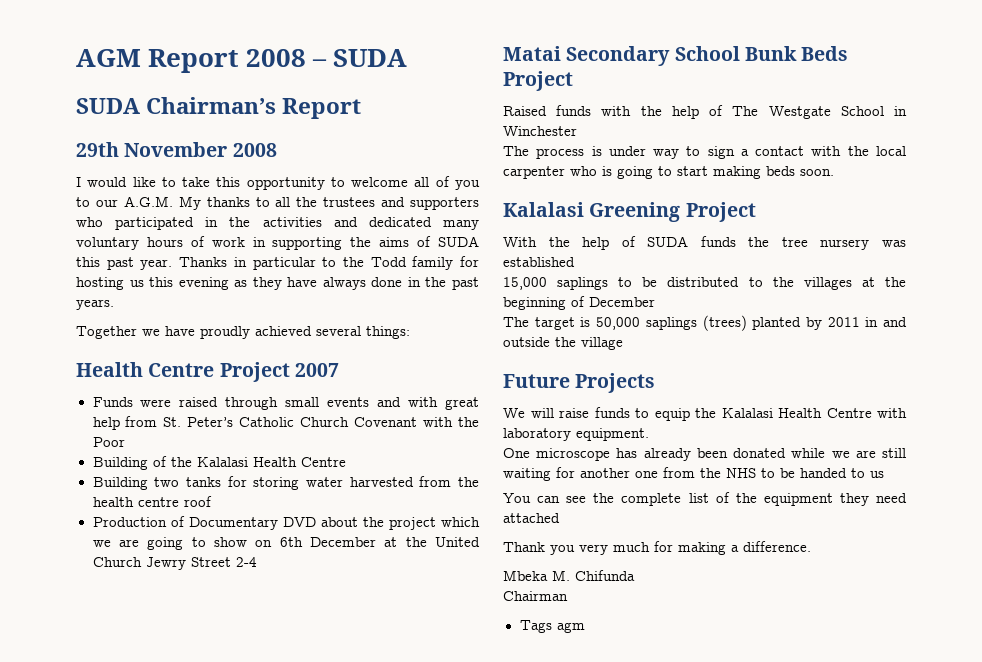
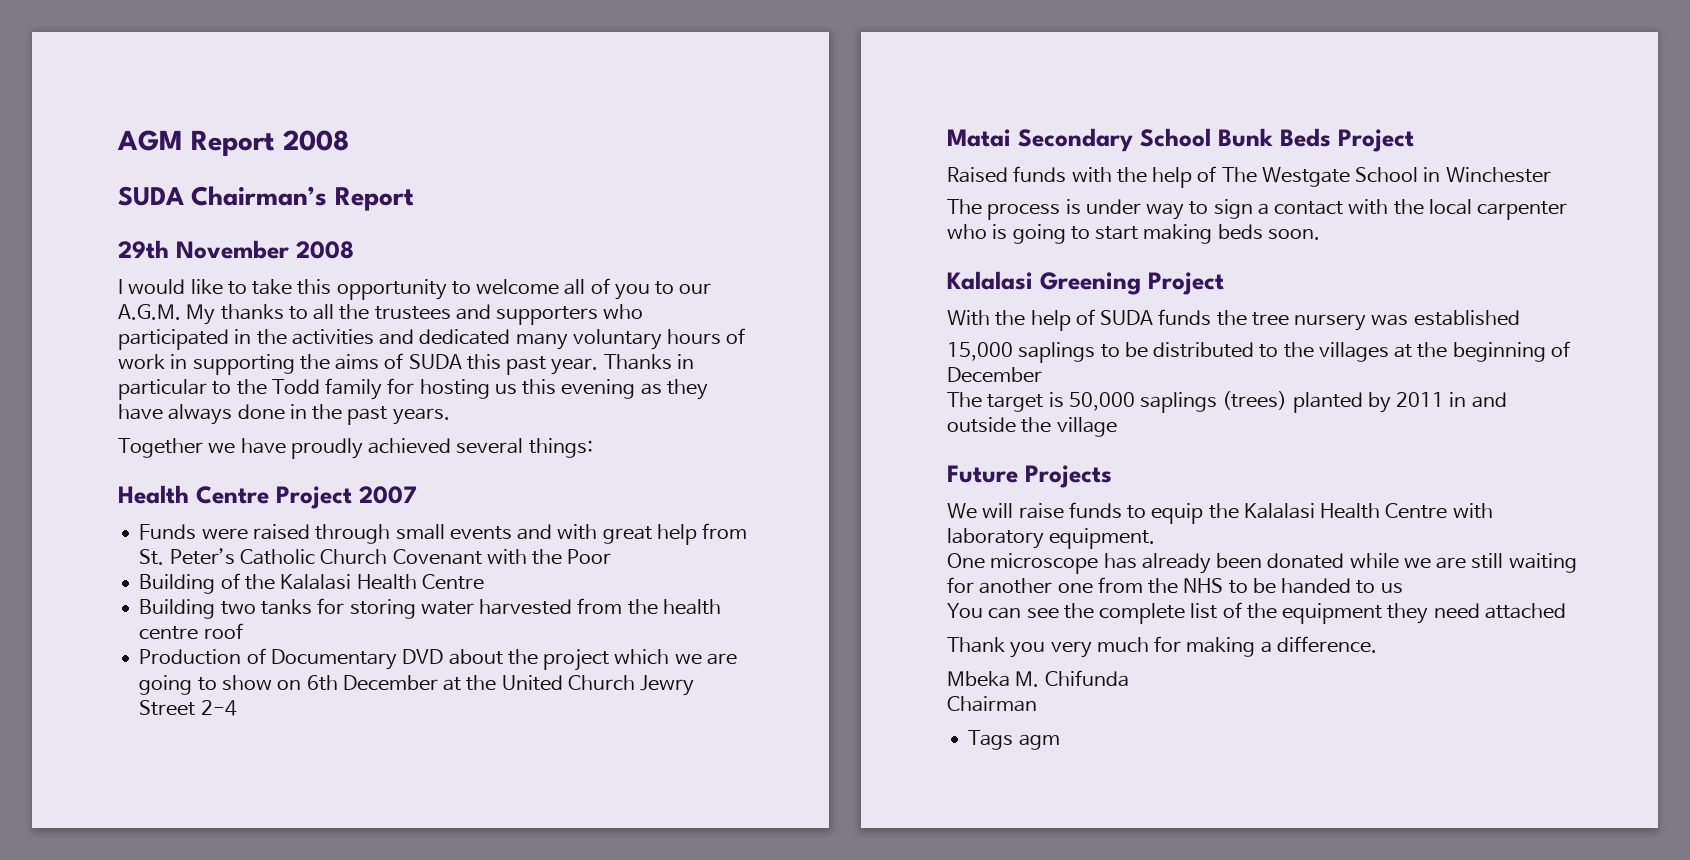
- AGM Report 2008 – SUDA
+ AGM Report 2008

